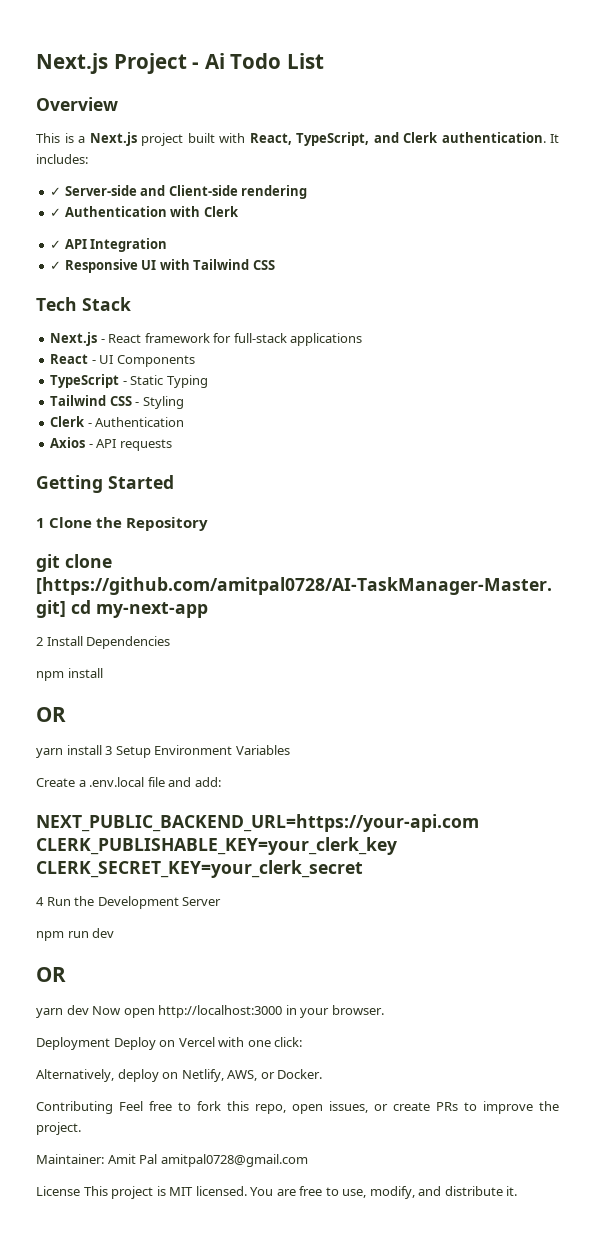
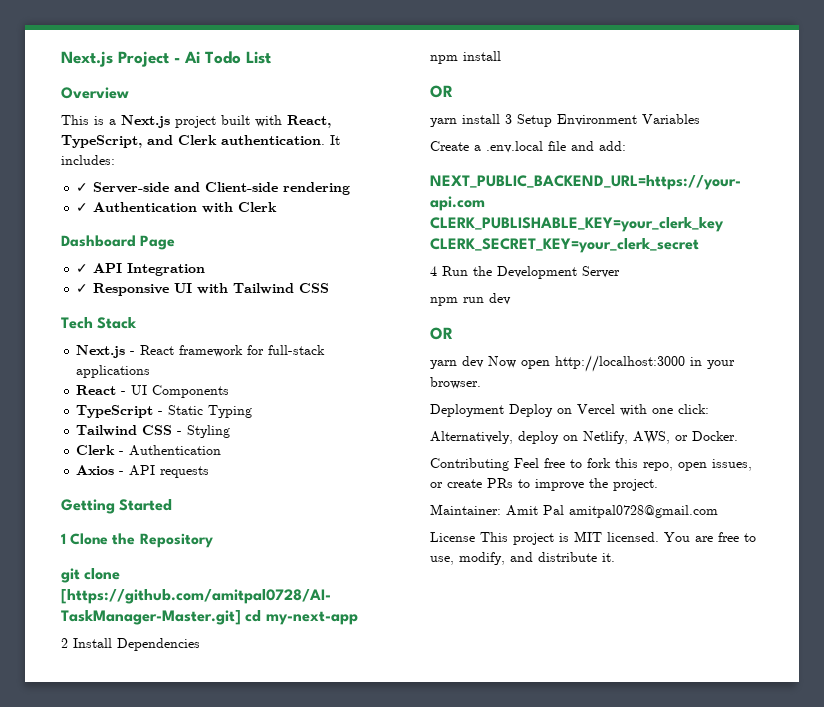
+ Dashboard Page

